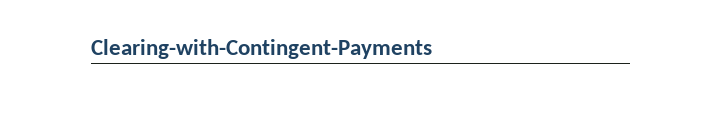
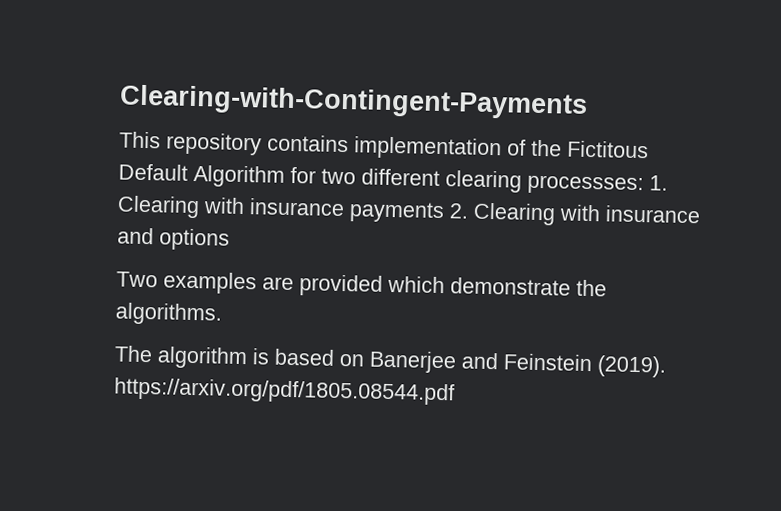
+ This repository contains implementation of the Fictitous Default Algorithm for two different clearing processses: 1. Clearing with insurance payments 2. Clearing with insurance and options
+ Two examples are provided which demonstrate the algorithms.
+ The algorithm is based on Banerjee and Feinstein (2019). https://arxiv.org/pdf/1805.08544.pdf

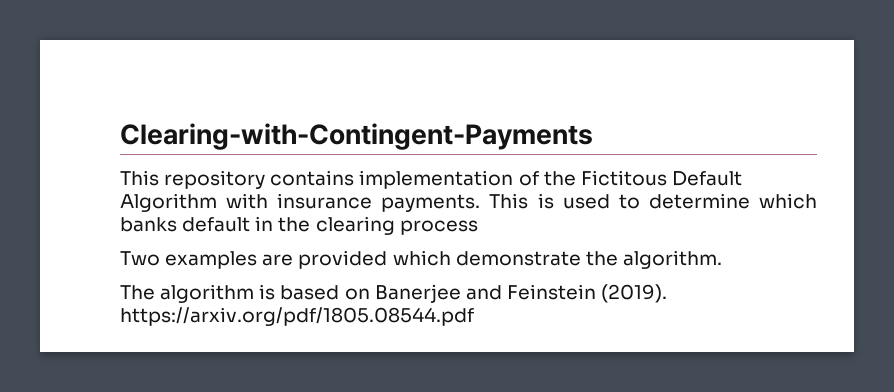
- This repository contains implementation of the Fictitous Default Algorithm for two different clearing processses: 1. Clearing with insurance payments 2. Clearing with insurance and options
+ This repository contains implementation of the Fictitous Default Algorithm with insurance payments. This is used to determine which banks default in the clearing process
- Two examples are provided which demonstrate the algorithms.
+ Two examples are provided which demonstrate the algorithm.

